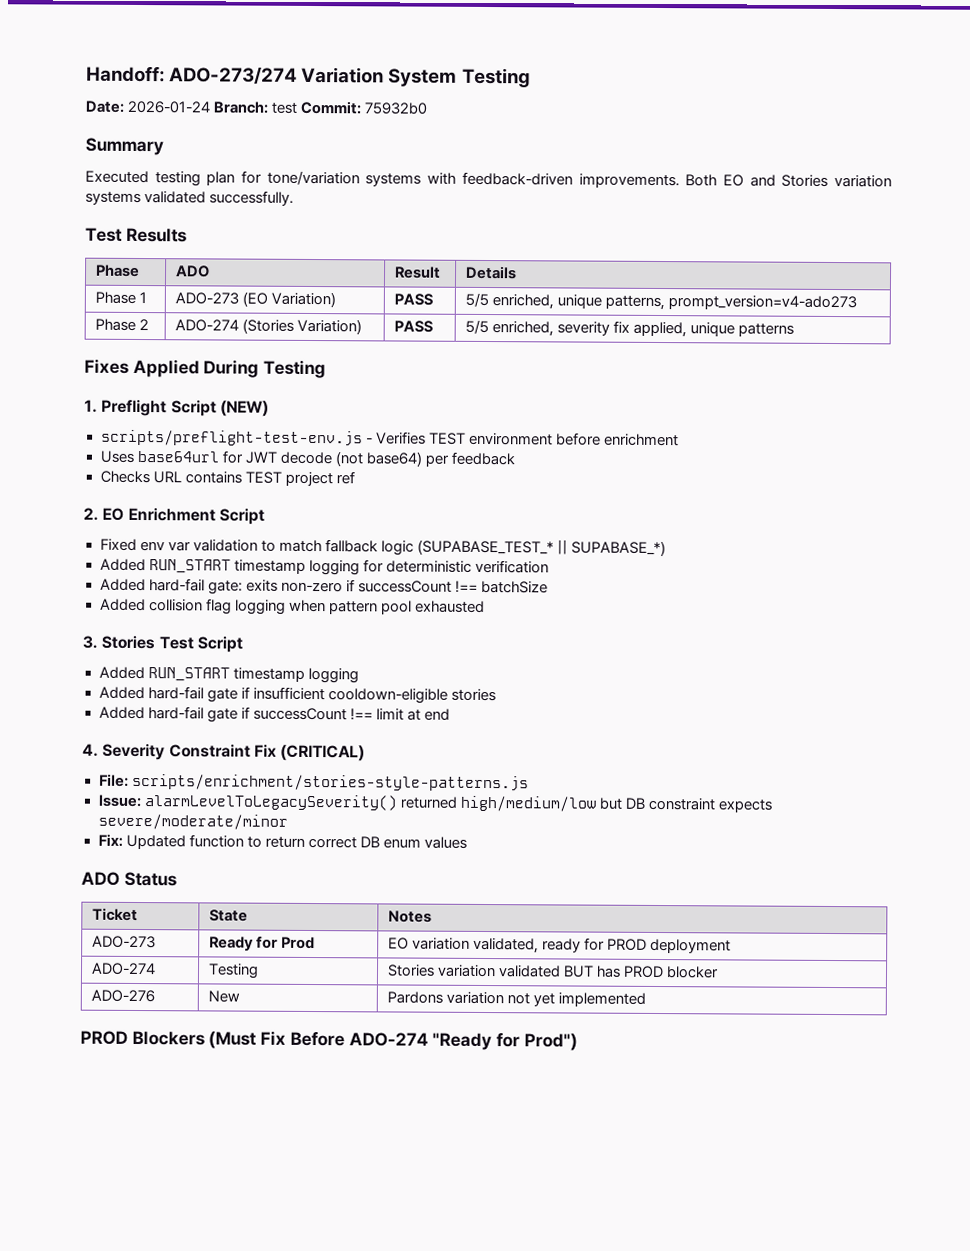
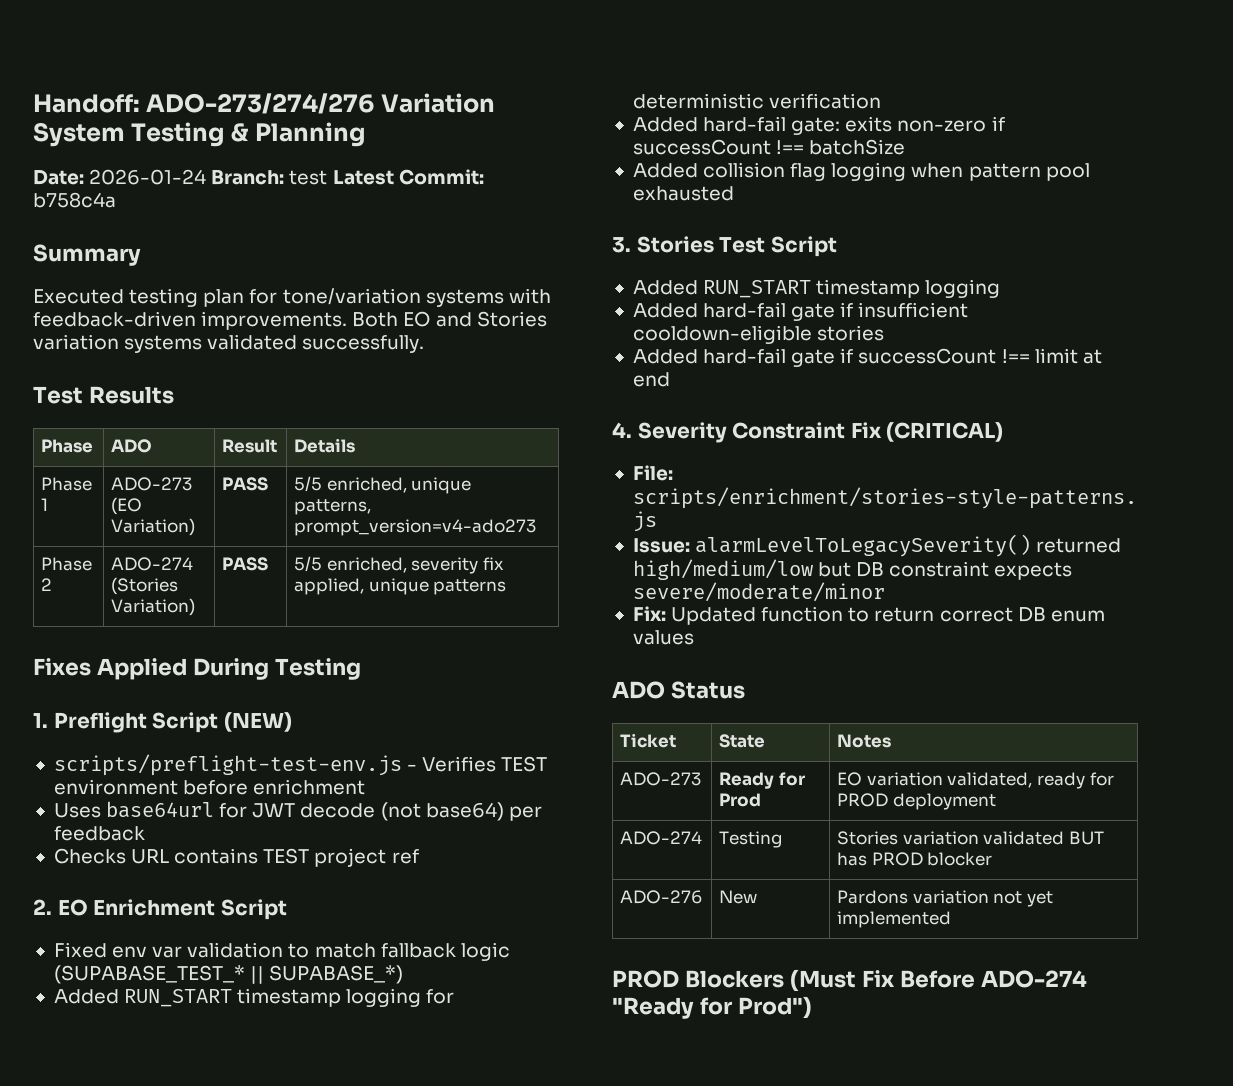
- Handoff: ADO-273/274 Variation System Testing
+ Handoff: ADO-273/274/276 Variation System Testing & Planning
- Date: 2026-01-24 Branch: test Commit: 75932b0
+ Date: 2026-01-24 Branch: test Latest Commit: b758c4a

